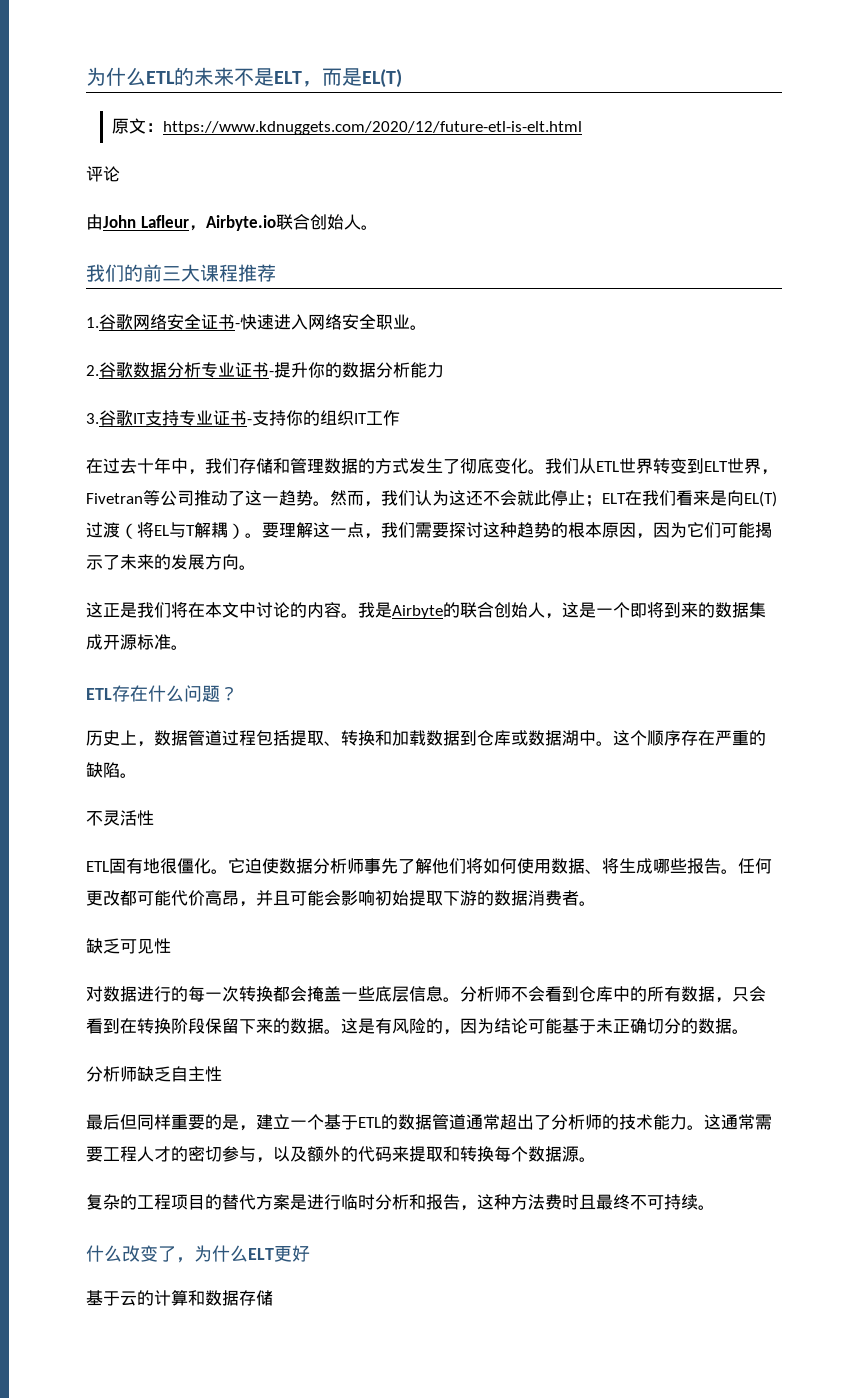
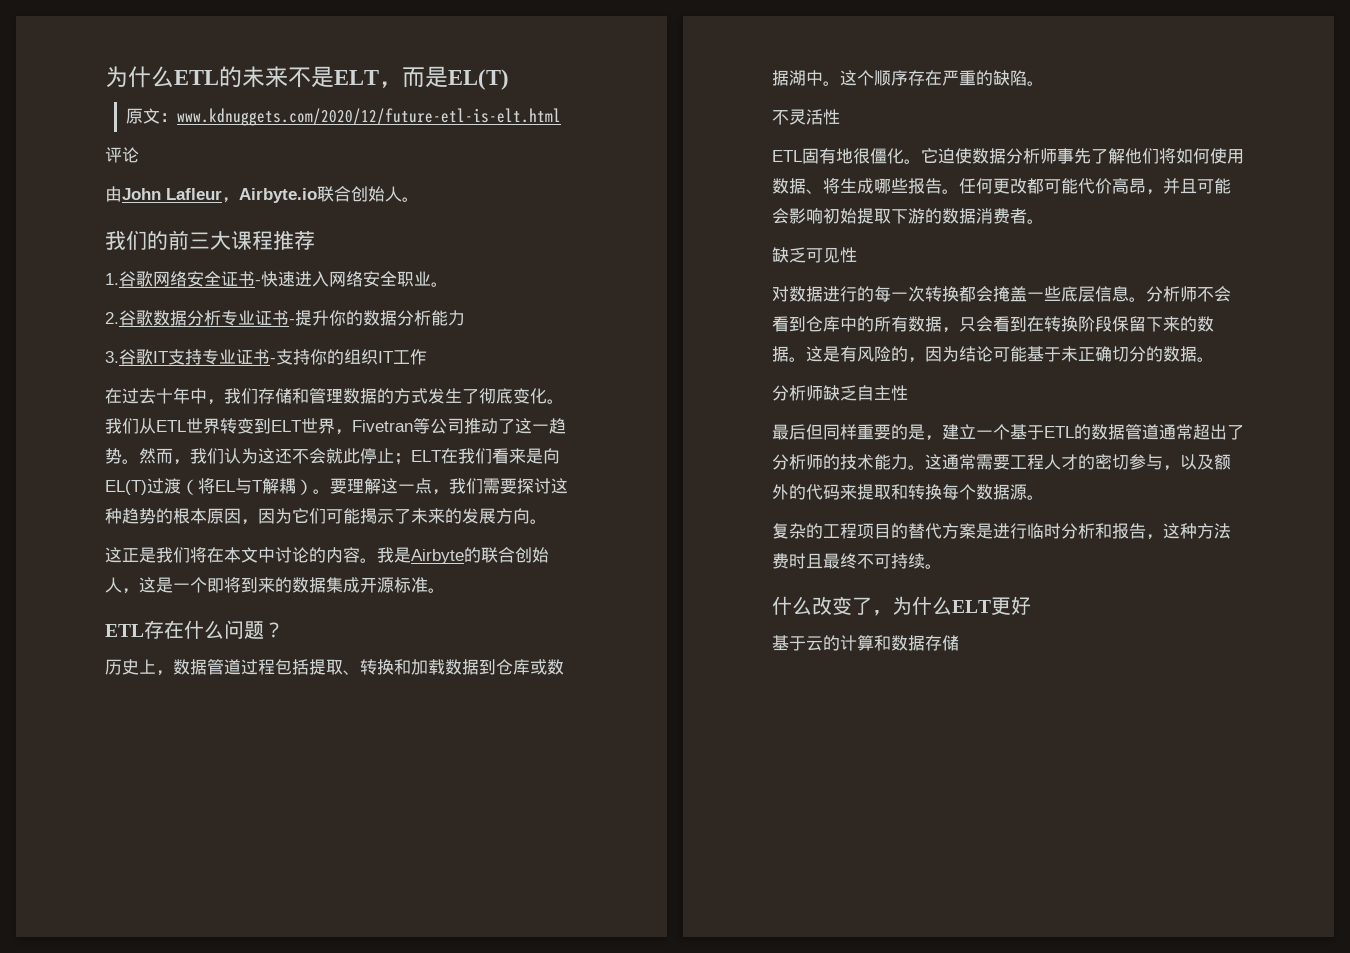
- 原文：https://www.kdnuggets.com/2020/12/future-etl-is-elt.html
+ 原文：www.kdnuggets.com/2020/12/future-etl-is-elt.html

